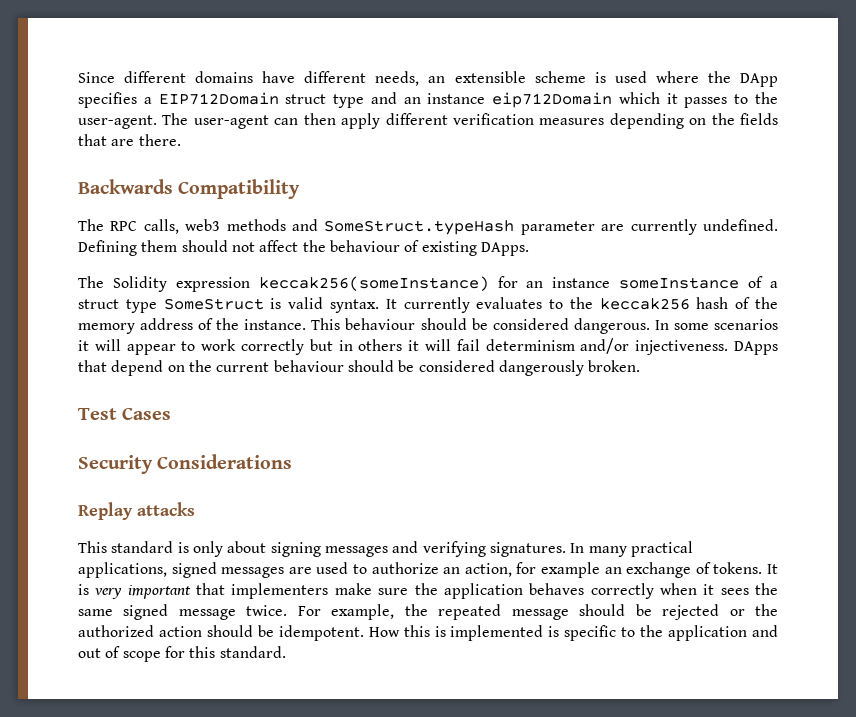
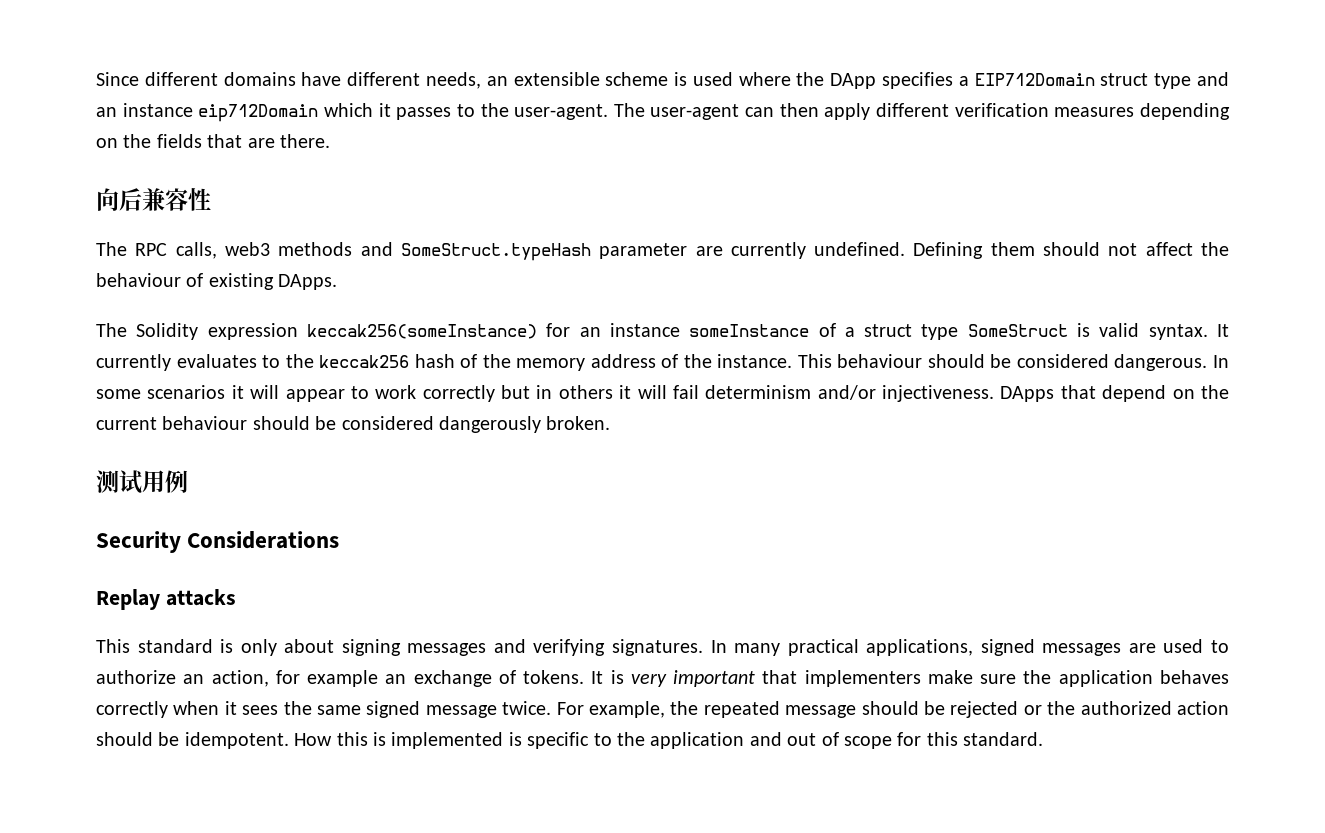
- Backwards Compatibility
+ 向后兼容性
- Test Cases
+ 测试用例

